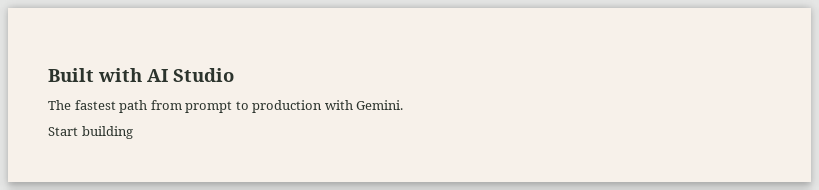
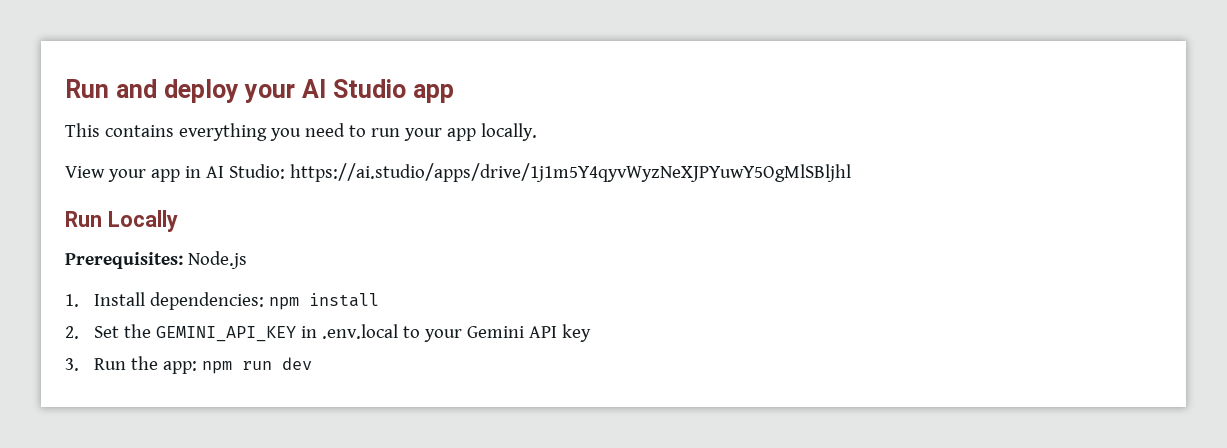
- Built with AI Studio
- The fastest path from prompt to production with Gemini.
- Start building
+ Run and deploy your AI Studio app
+ This contains everything you need to run your app locally.
+ View your app in AI Studio: https://ai.studio/apps/drive/1j1m5Y4qyvWyzNeXJPYuwY5OgMlSBljhl
+ Run Locally
+ Prerequisites: Node.js
+ 1. Install dependencies: npm install
+ 2. Set the GEMINI_API_KEY in .env.local to your Gemini API key
+ 3. Run the app: npm run dev

